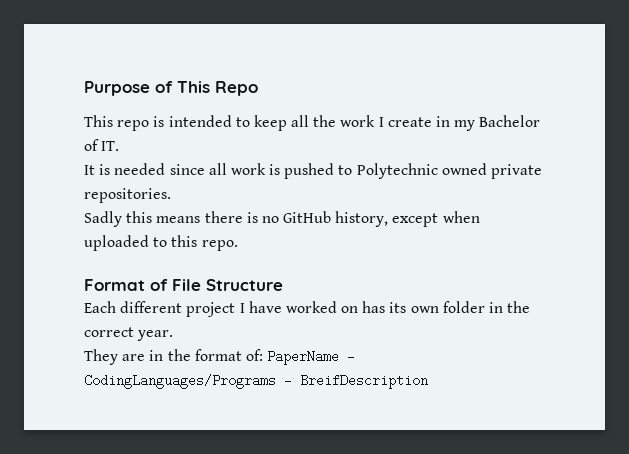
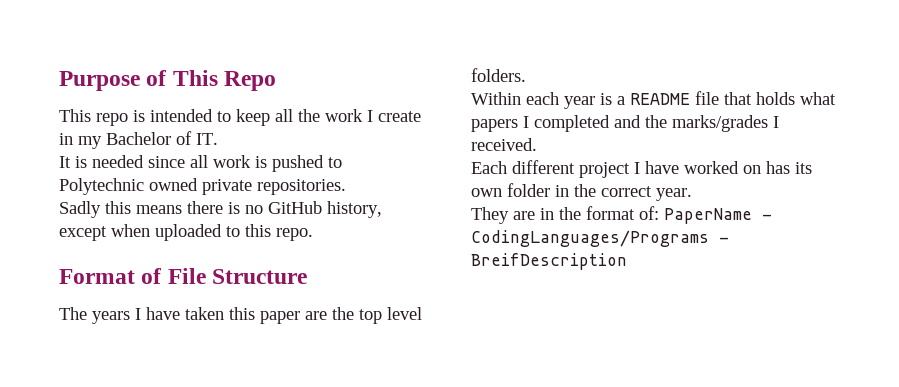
+ The years I have taken this paper are the top level folders.
+ Within each year is a README file that holds what papers I completed and the marks/grades I received.

